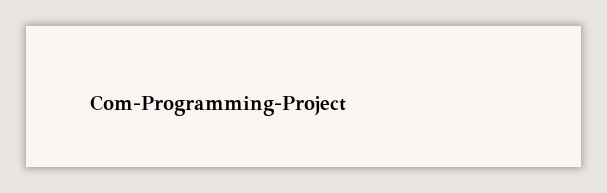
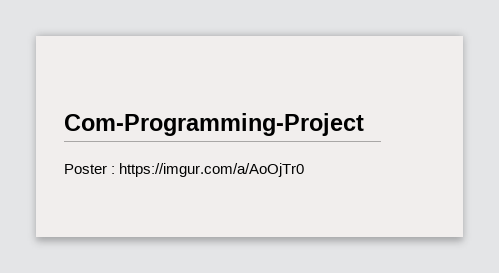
+ Poster : https://imgur.com/a/AoOjTr0

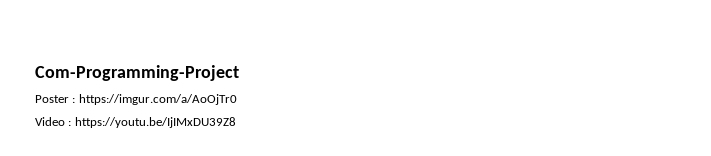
+ Video : https://youtu.be/IjIMxDU39Z8

